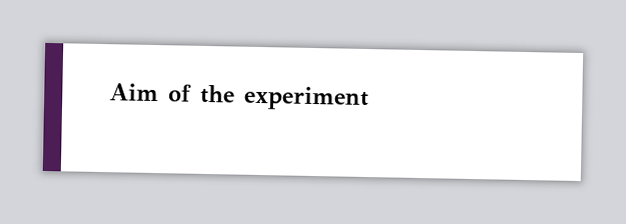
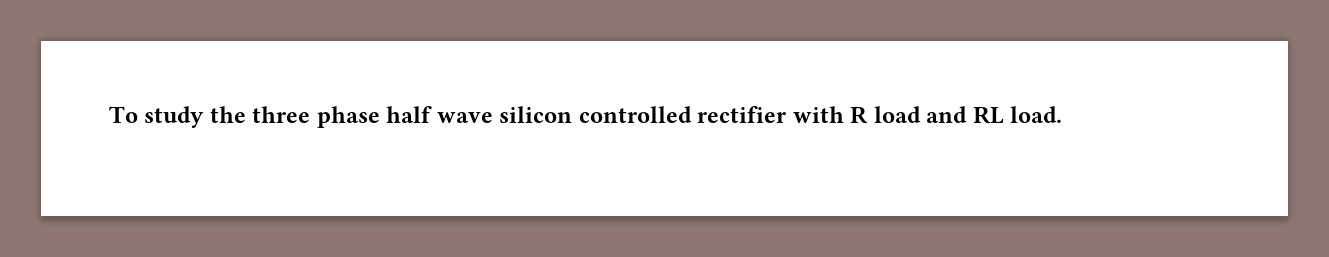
- Aim of the experiment
+ To study the three phase half wave silicon controlled rectifier with R load and RL load.

